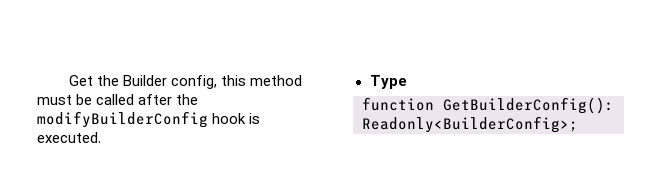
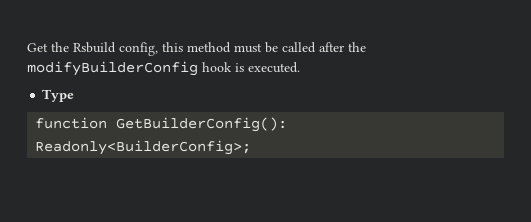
- Get the Builder config, this method must be called after the modifyBuilderConfig hook is executed.
+ Get the Rsbuild config, this method must be called after the modifyBuilderConfig hook is executed.

